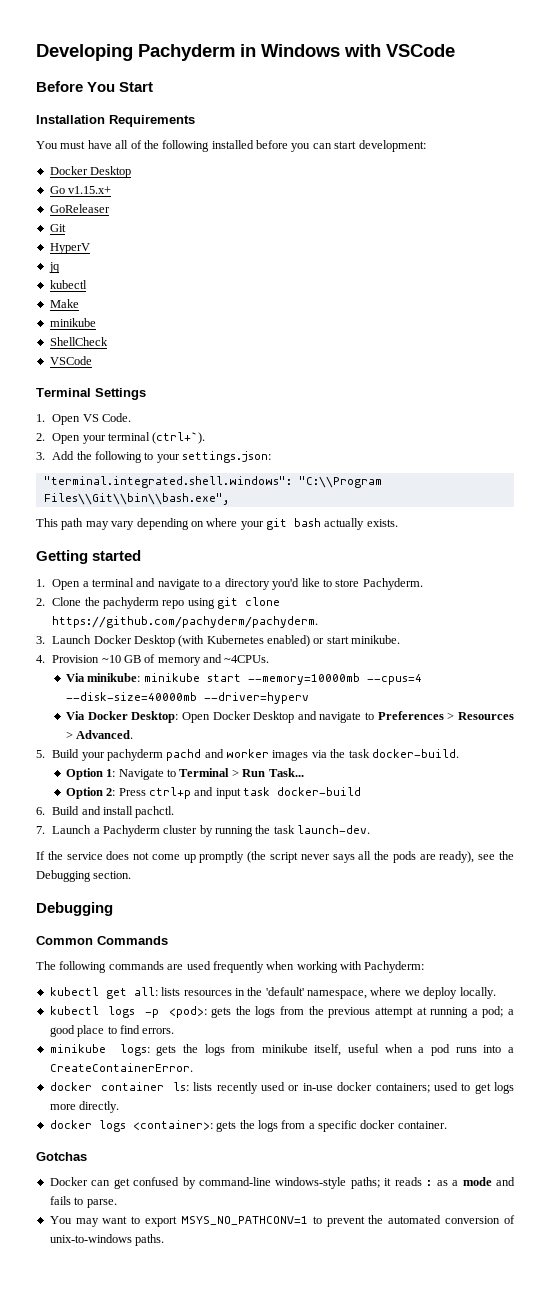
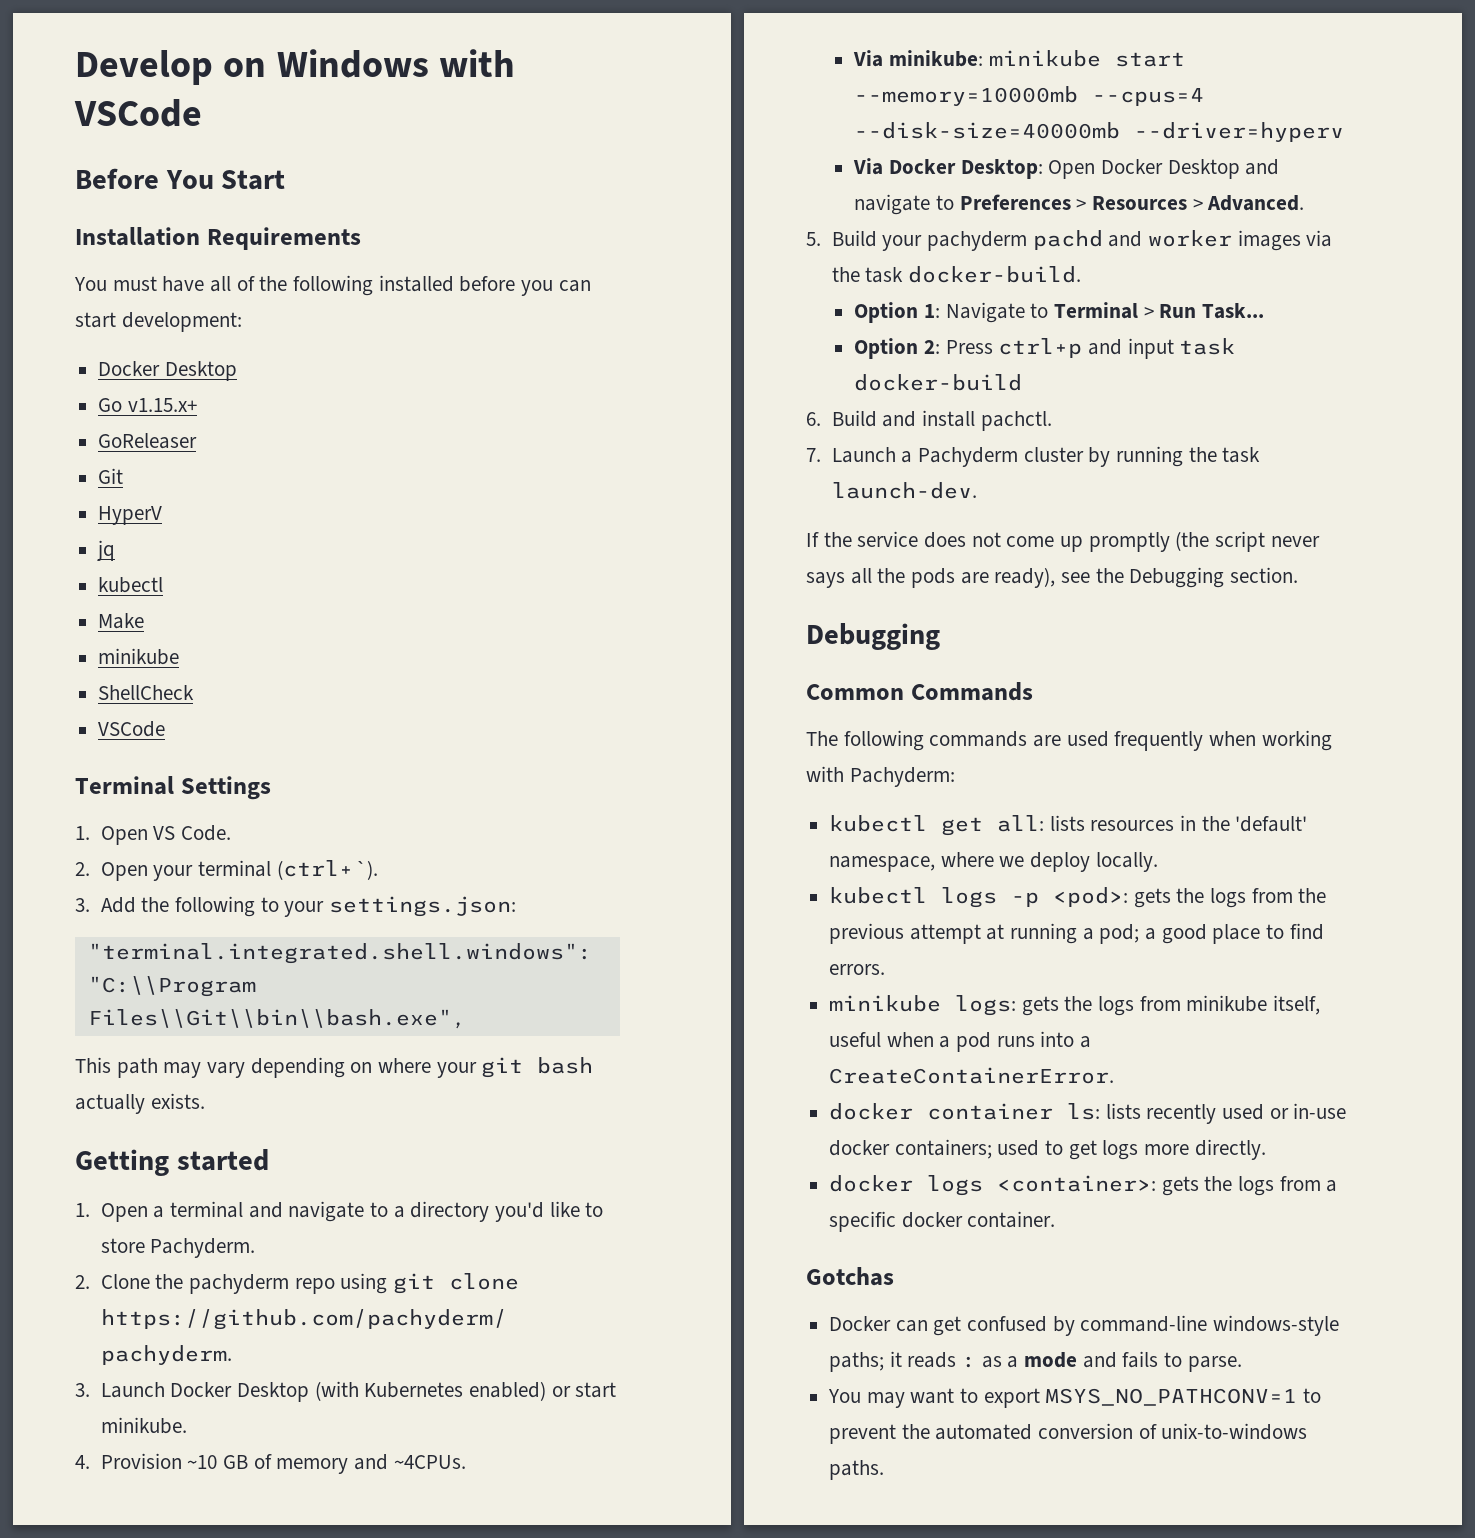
- Developing Pachyderm in Windows with VSCode
+ Develop on Windows with VSCode

